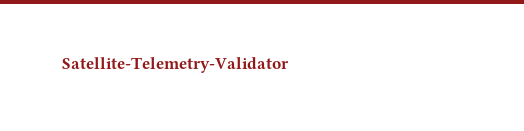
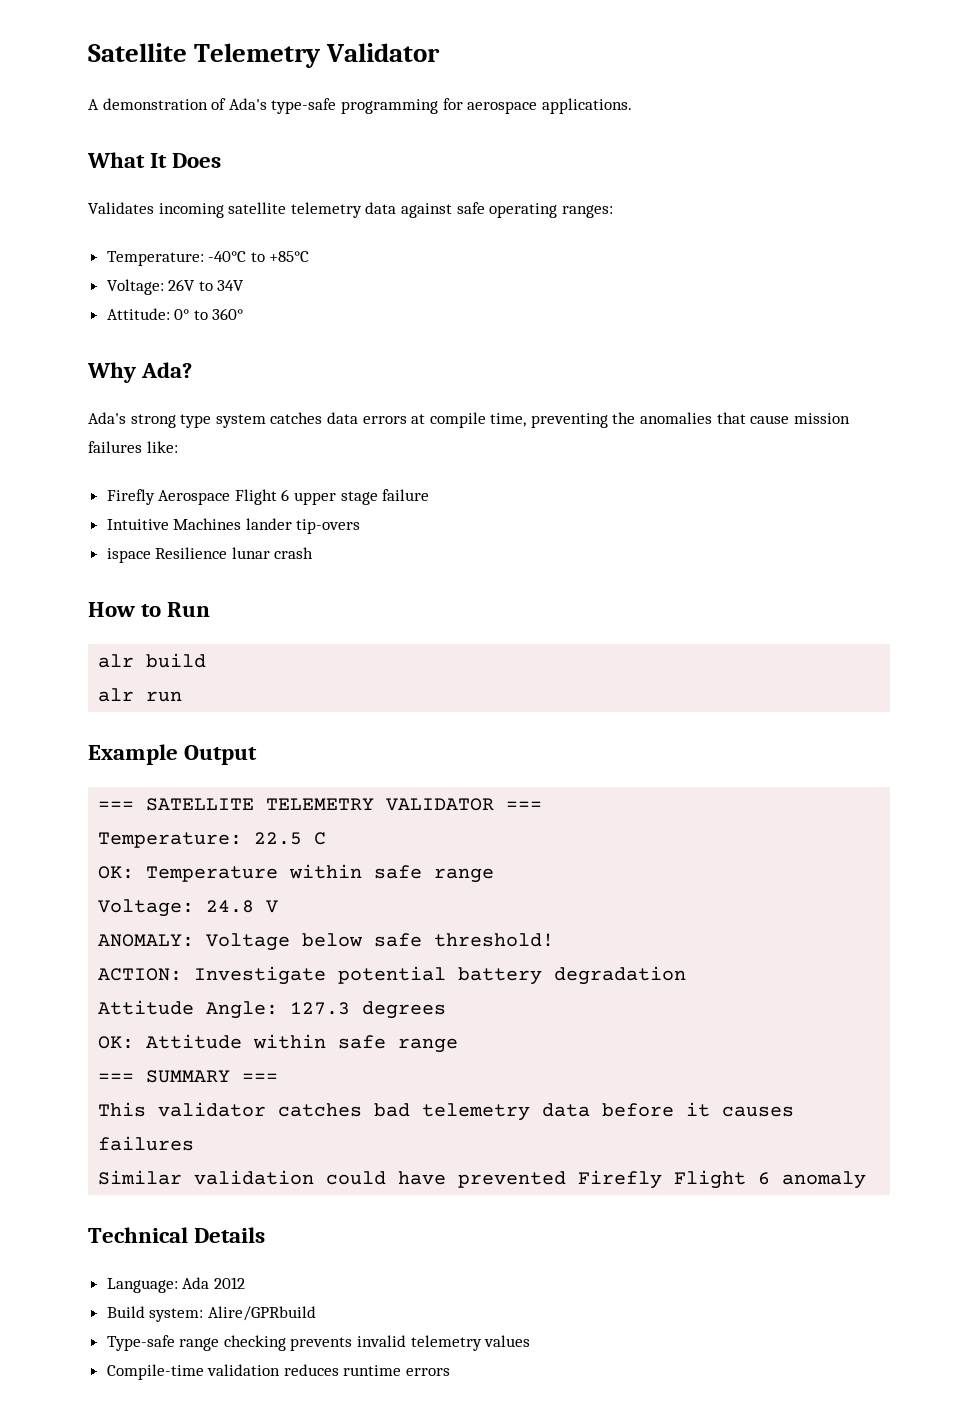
- Satellite-Telemetry-Validator
+ Satellite Telemetry Validator
+ A demonstration of Ada's type-safe programming for aerospace applications.
+ What It Does
+ Validates incoming satellite telemetry data against safe operating ranges:
+ Temperature: -40°C to +85°C
+ Voltage: 26V to 34V
+ Attitude: 0° to 360°
+ Why Ada?
+ Ada's strong type system catches data errors at compile time, preventing the anomalies that cause mission failures like:
+ Firefly Aerospace Flight 6 upper stage failure
+ Intuitive Machines lander tip-overs
+ ispace Resilience lunar crash
+ How to Run
+ alr build
+ alr run
+ Example Output
+ === SATELLITE TELEMETRY VALIDATOR ===
+ Temperature: 22.5 C
+ OK: Temperature within safe range
+ Voltage: 24.8 V
+ ANOMALY: Voltage below safe threshold!
+ ACTION: Investigate potential battery degradation
+ Attitude Angle: 127.3 degrees
+ OK: Attitude within safe range
+ === SUMMARY ===
+ This validator catches bad telemetry data before it causes failures
+ Similar validation could have prevented Firefly Flight 6 anomaly
+ Technical Details
+ Language: Ada 2012
+ Build system: Alire/GPRbuild
+ Type-safe range checking prevents invalid telemetry values
+ Compile-time validation reduces runtime errors

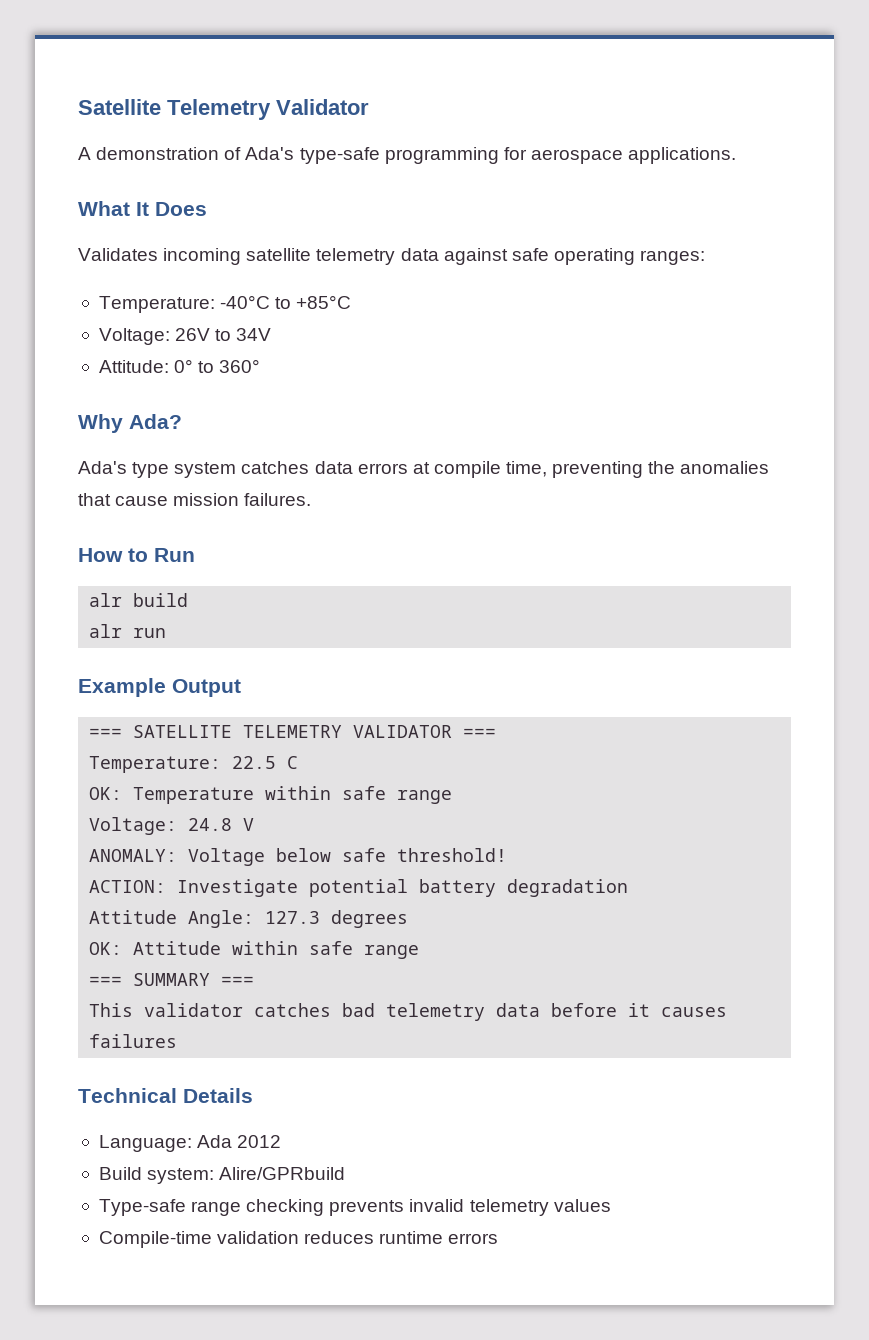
- Ada's strong type system catches data errors at compile time, preventing the anomalies that cause mission failures like:
- Firefly Aerospace Flight 6 upper stage failure
- Intuitive Machines lander tip-overs
- ispace Resilience lunar crash
+ Ada's type system catches data errors at compile time, preventing the anomalies that cause mission failures.
- Similar validation could have prevented Firefly Flight 6 anomaly

